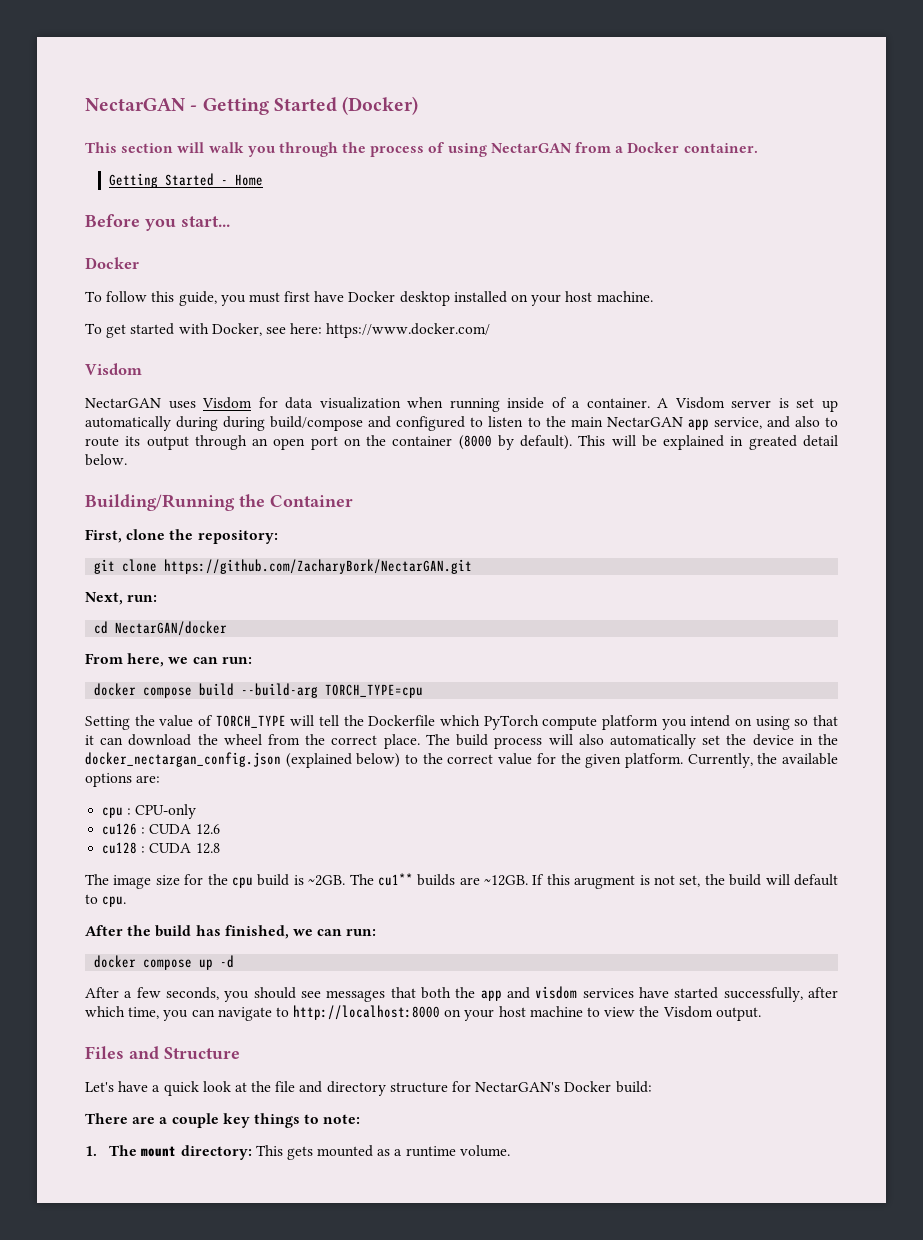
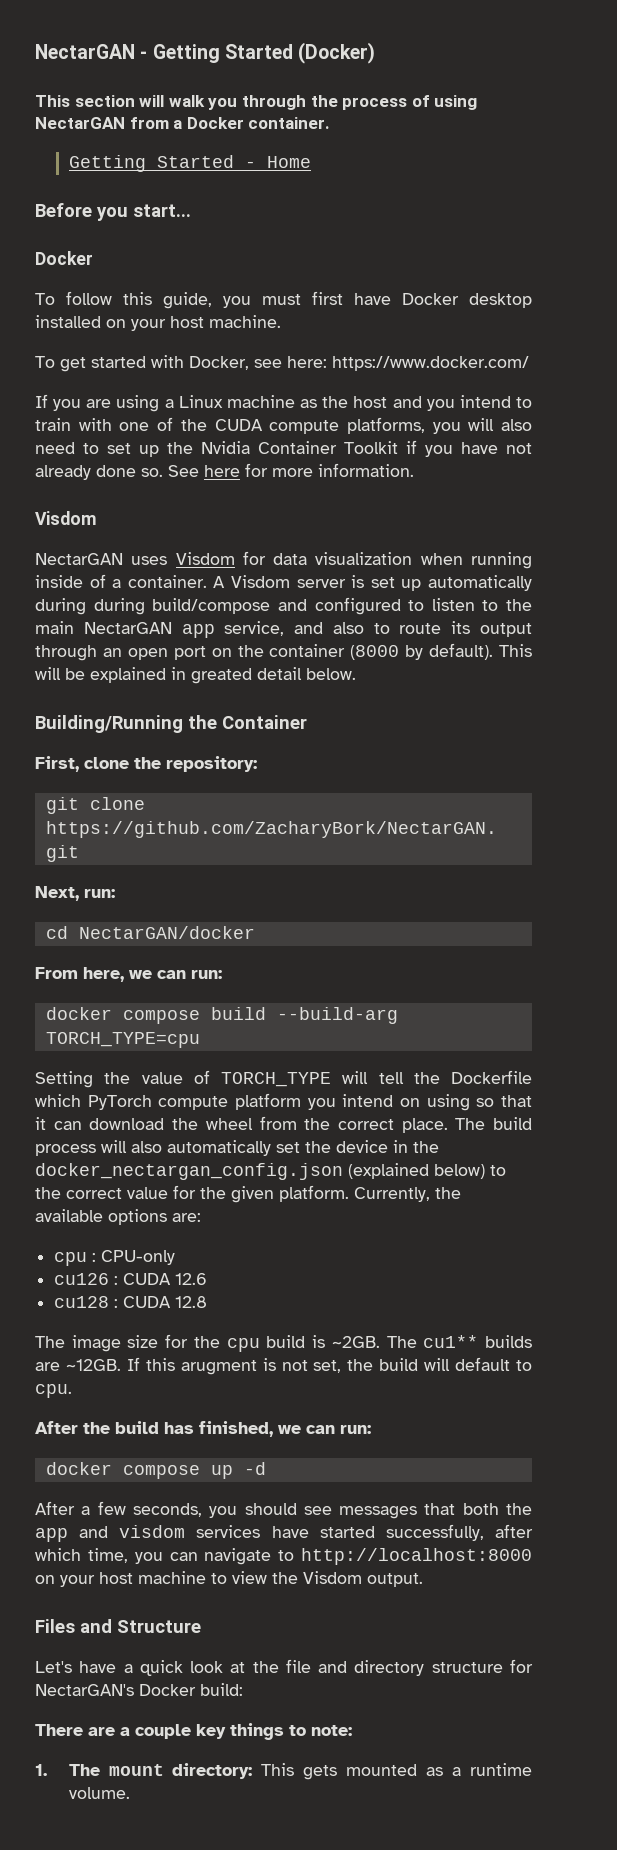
+ If you are using a Linux machine as the host and you intend to train with one of the CUDA compute platforms, you will also need to set up the Nvidia Container Toolkit if you have not already done so. See here for more information.

